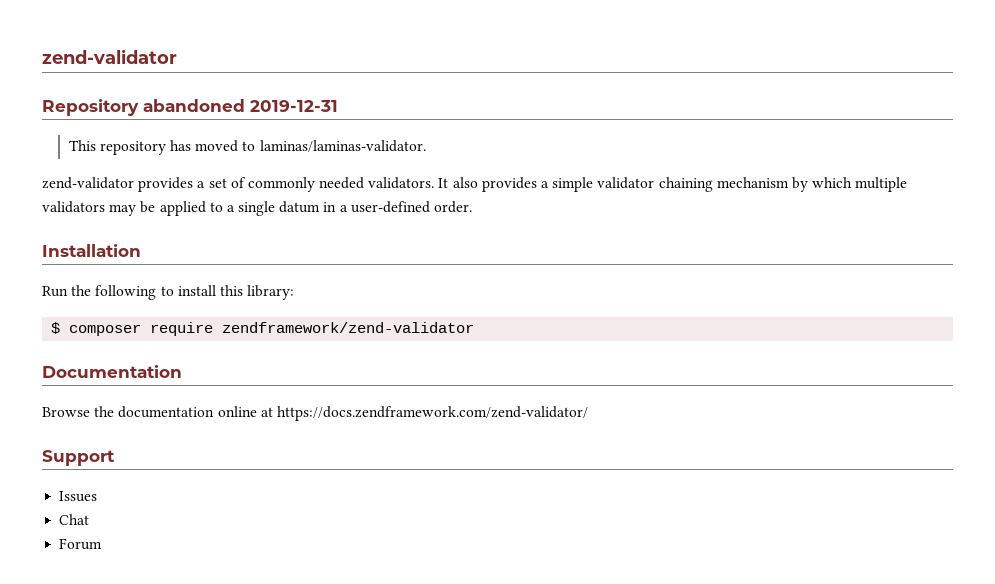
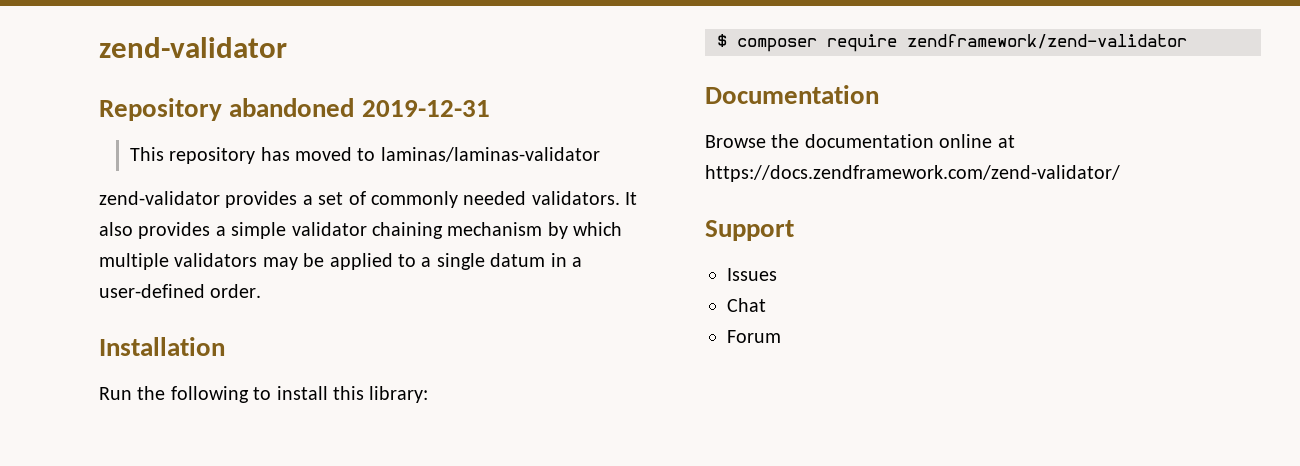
- This repository has moved to laminas/laminas-validator.
+ This repository has moved to laminas/laminas-validator

